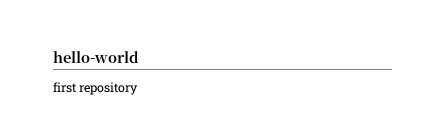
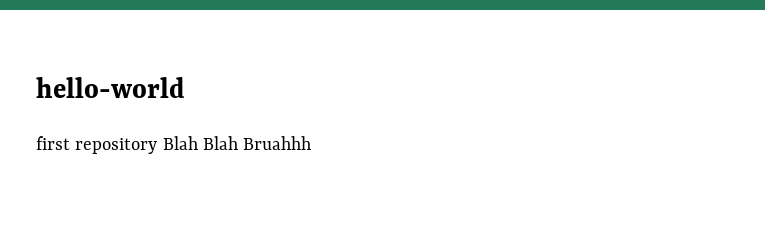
- first repository
+ first repository Blah Blah Bruahhh

